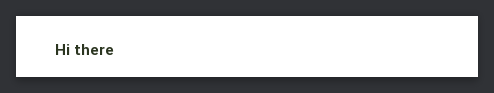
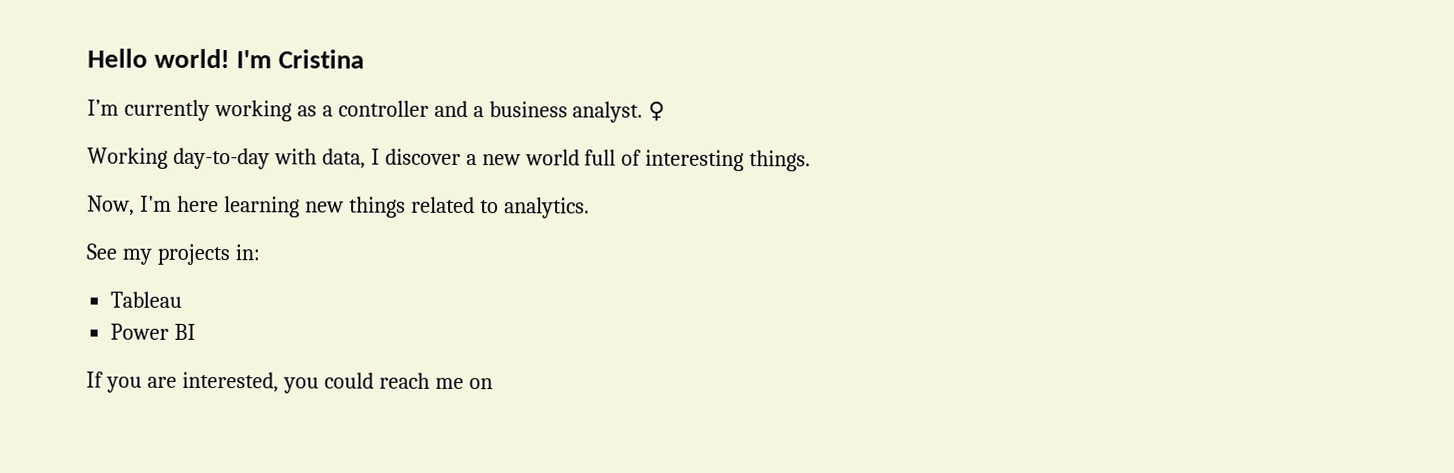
- Hi there
+ Hello world! I'm Cristina
+ I’m currently working as a controller and a business analyst. ♀
+ Working day-to-day with data, I discover a new world full of interesting things.
+ Now, I'm here learning new things related to analytics.
+ See my projects in:
+ Tableau
+ Power BI
+ If you are interested, you could reach me on

